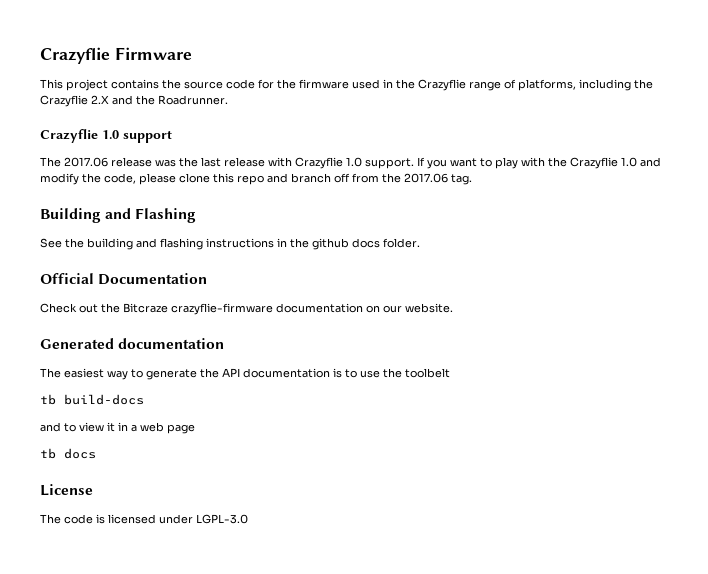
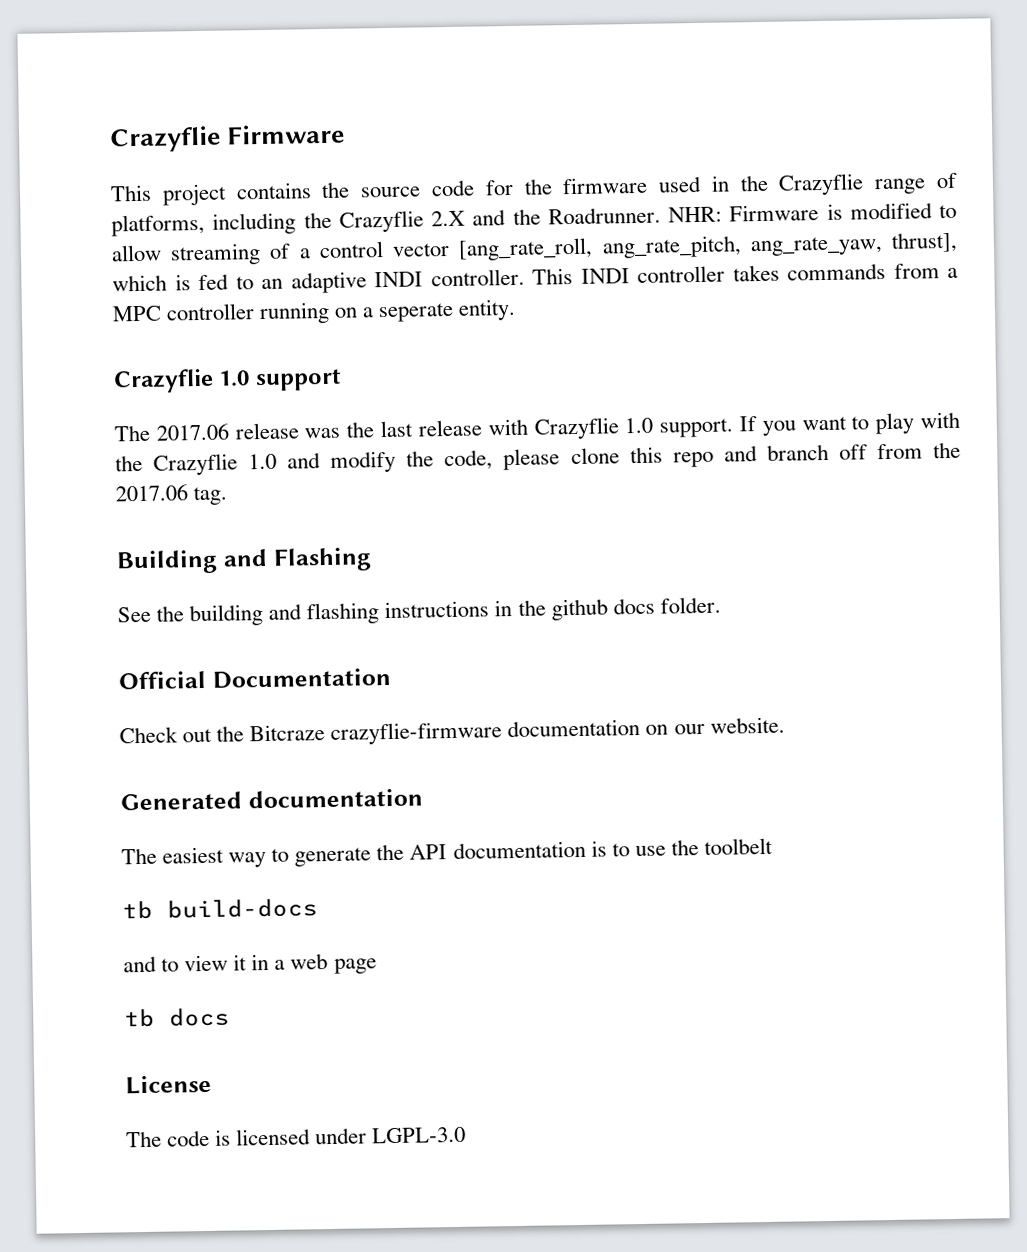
+ NHR: Firmware is modified to allow streaming of a control vector [ang_rate_roll, ang_rate_pitch, ang_rate_yaw, thrust], which is fed to an adaptive INDI controller. This INDI controller takes commands from a MPC controller running on a seperate entity.

